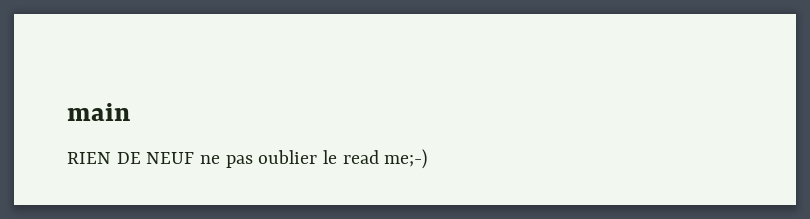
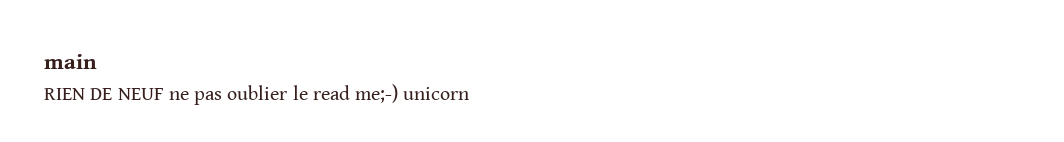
- RIEN DE NEUF ne pas oublier le read me;-)
+ RIEN DE NEUF ne pas oublier le read me;-) unicorn

